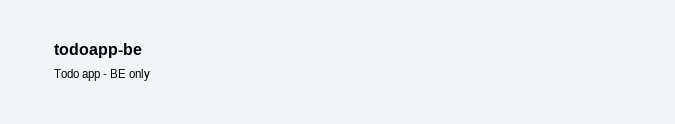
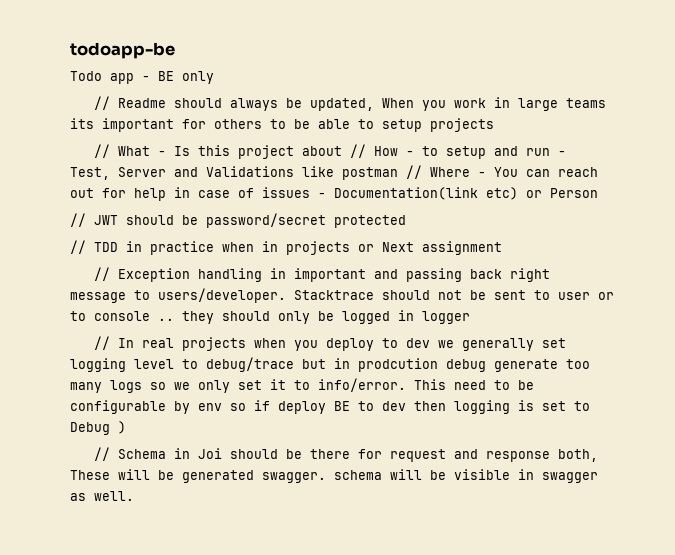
+ // Readme should always be updated, When you work in large teams its important for others to be able to setup projects
+ // What - Is this project about // How - to setup and run - Test, Server and Validations like postman // Where - You can reach out for help in case of issues - Documentation(link etc) or Person
+ // JWT should be password/secret protected
+ // TDD in practice when in projects or Next assignment
+ // Exception handling in important and passing back right message to users/developer. Stacktrace should not be sent to user or to console .. they should only be logged in logger
+ // In real projects when you deploy to dev we generally set logging level to debug/trace but in prodcution debug generate too many logs so we only set it to info/error. This need to be configurable by env so if deploy BE to dev then logging is set to Debug )
+ // Schema in Joi should be there for request and response both, These will be generated swagger. schema will be visible in swagger as well.

